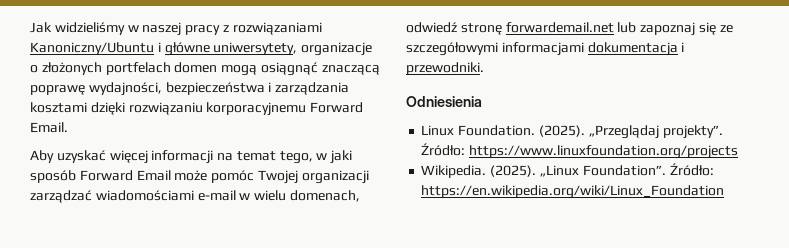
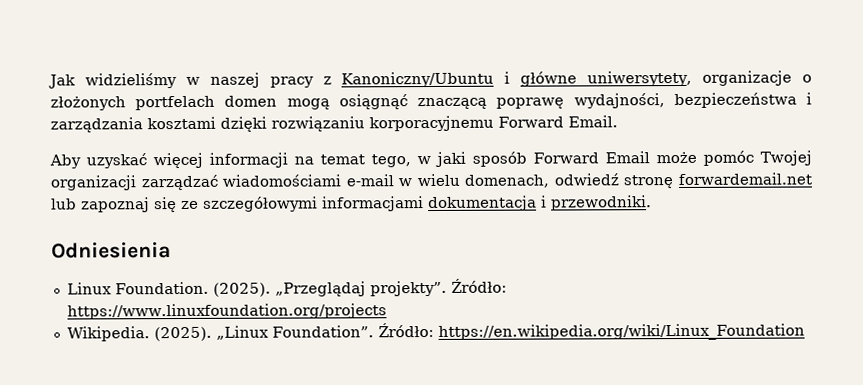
- Jak widzieliśmy w naszej pracy z rozwiązaniami Kanoniczny/Ubuntu i główne uniwersytety, organizacje o złożonych portfelach domen mogą osiągnąć znaczącą poprawę wydajności, bezpieczeństwa i zarządzania kosztami dzięki rozwiązaniu korporacyjnemu Forward Email.
+ Jak widzieliśmy w naszej pracy z Kanoniczny/Ubuntu i główne uniwersytety, organizacje o złożonych portfelach domen mogą osiągnąć znaczącą poprawę wydajności, bezpieczeństwa i zarządzania kosztami dzięki rozwiązaniu korporacyjnemu Forward Email.

